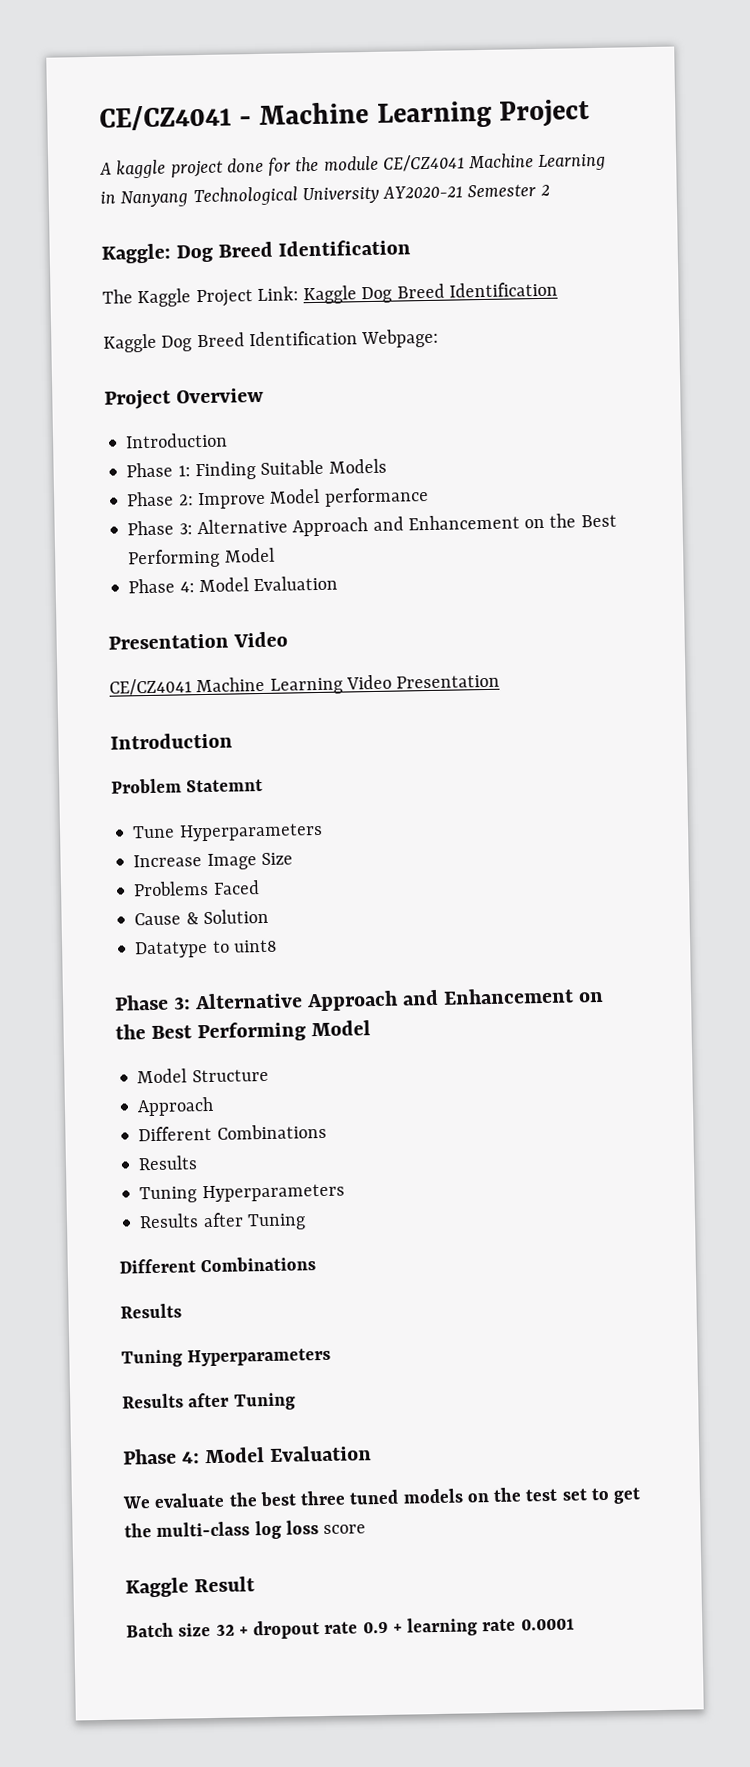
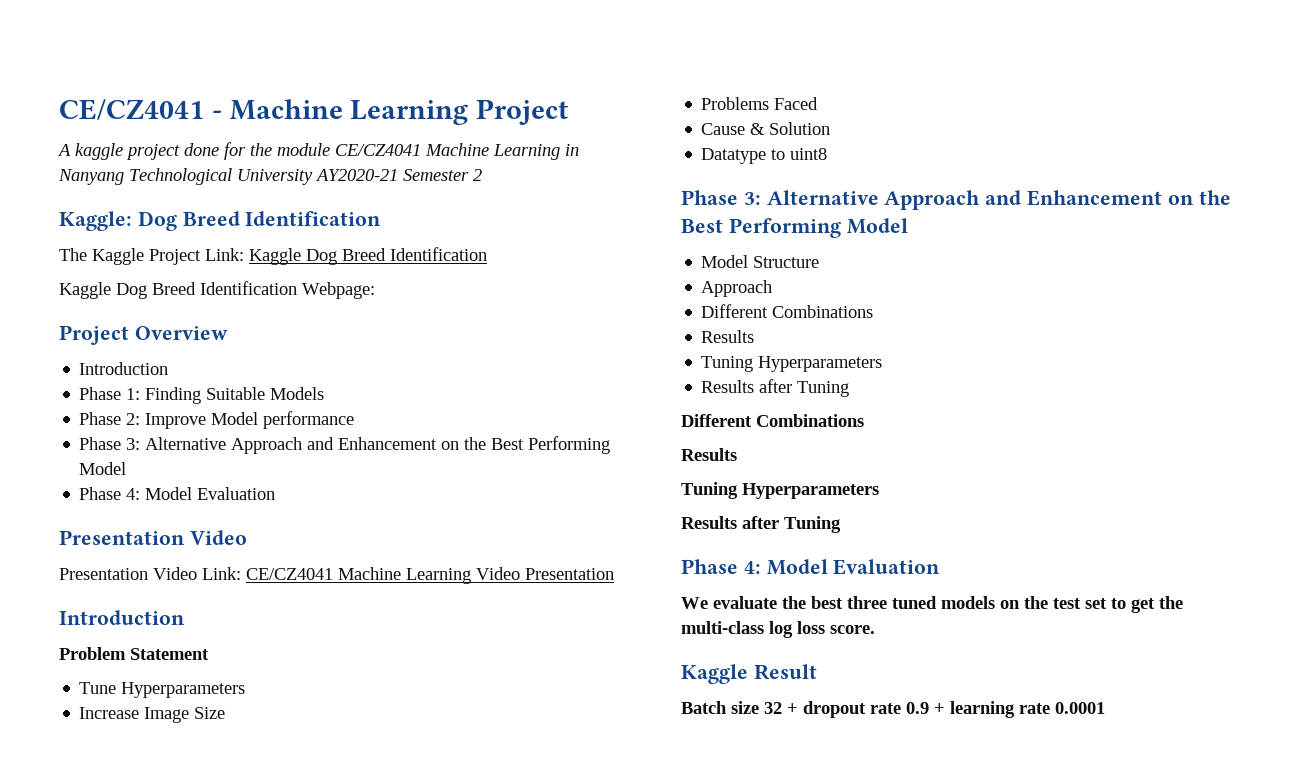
- CE/CZ4041 Machine Learning Video Presentation
+ Presentation Video Link: CE/CZ4041 Machine Learning Video Presentation
- Problem Statemnt
+ Problem Statement
- We evaluate the best three tuned models on the test set to get the multi-class log loss score
+ We evaluate the best three tuned models on the test set to get the multi-class log loss score.

